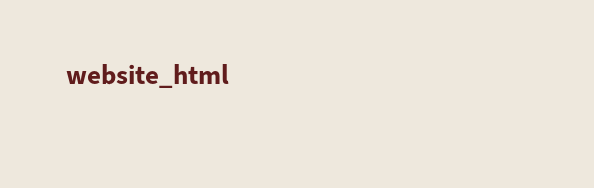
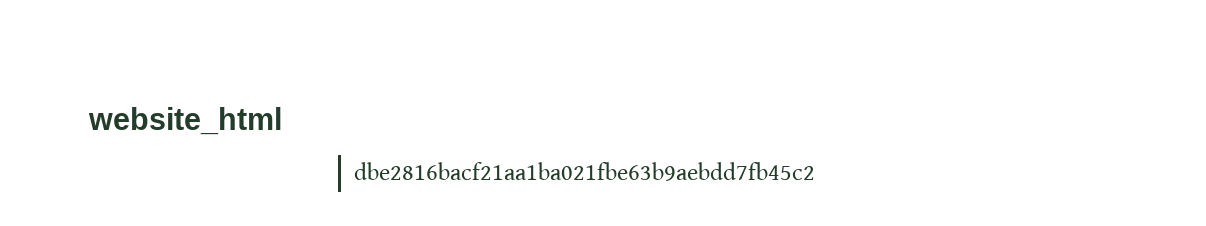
+ dbe2816bacf21aa1ba021fbe63b9aebdd7fb45c2

